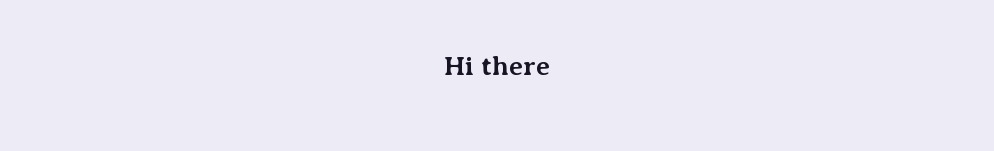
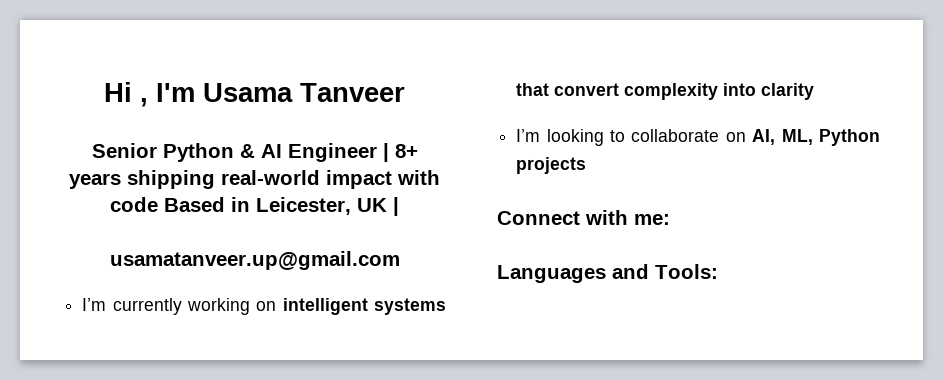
- Hi there
+ Hi , I'm Usama Tanveer
+ Senior Python & AI Engineer | 8+ years shipping real-world impact with code Based in Leicester, UK |
+ usamatanveer.up@gmail.com
+ I’m currently working on intelligent systems that convert complexity into clarity
+ I’m looking to collaborate on AI, ML, Python projects
+ Connect with me:
+ Languages and Tools:

